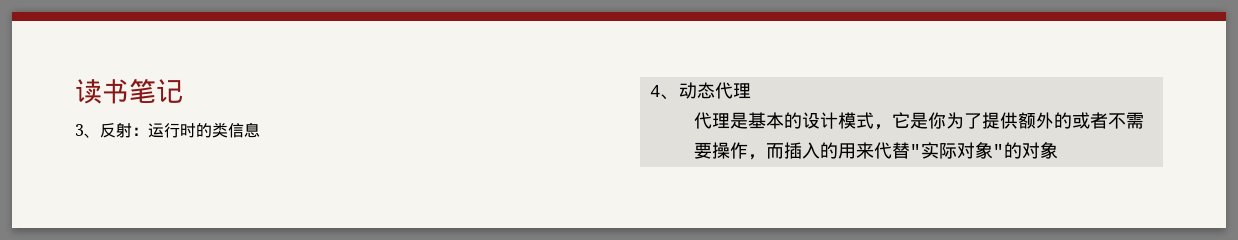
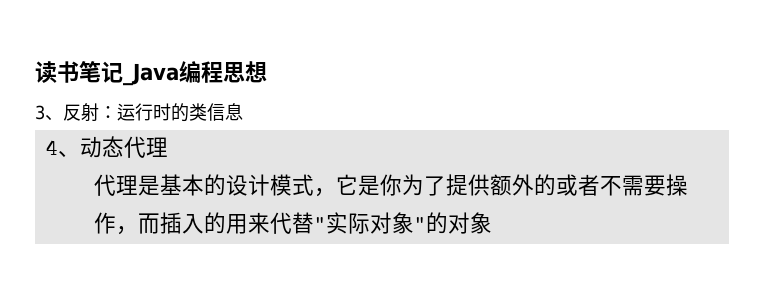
- 读书笔记
+ 读书笔记_Java编程思想

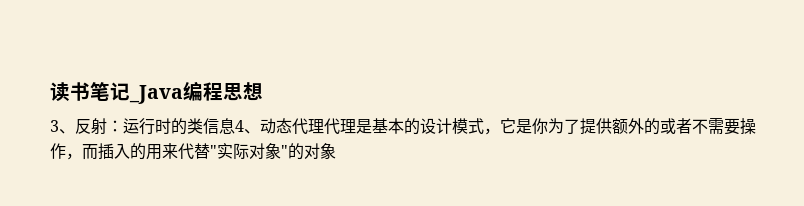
- 3、反射：运行时的类信息
- 4、动态代理
- 代理是基本的设计模式，它是你为了提供额外的或者不需要操作，而插入的用来代替"实际对象"的对象
+ 3、反射：运行时的类信息4、动态代理代理是基本的设计模式，它是你为了提供额外的或者不需要操作，而插入的用来代替"实际对象"的对象

